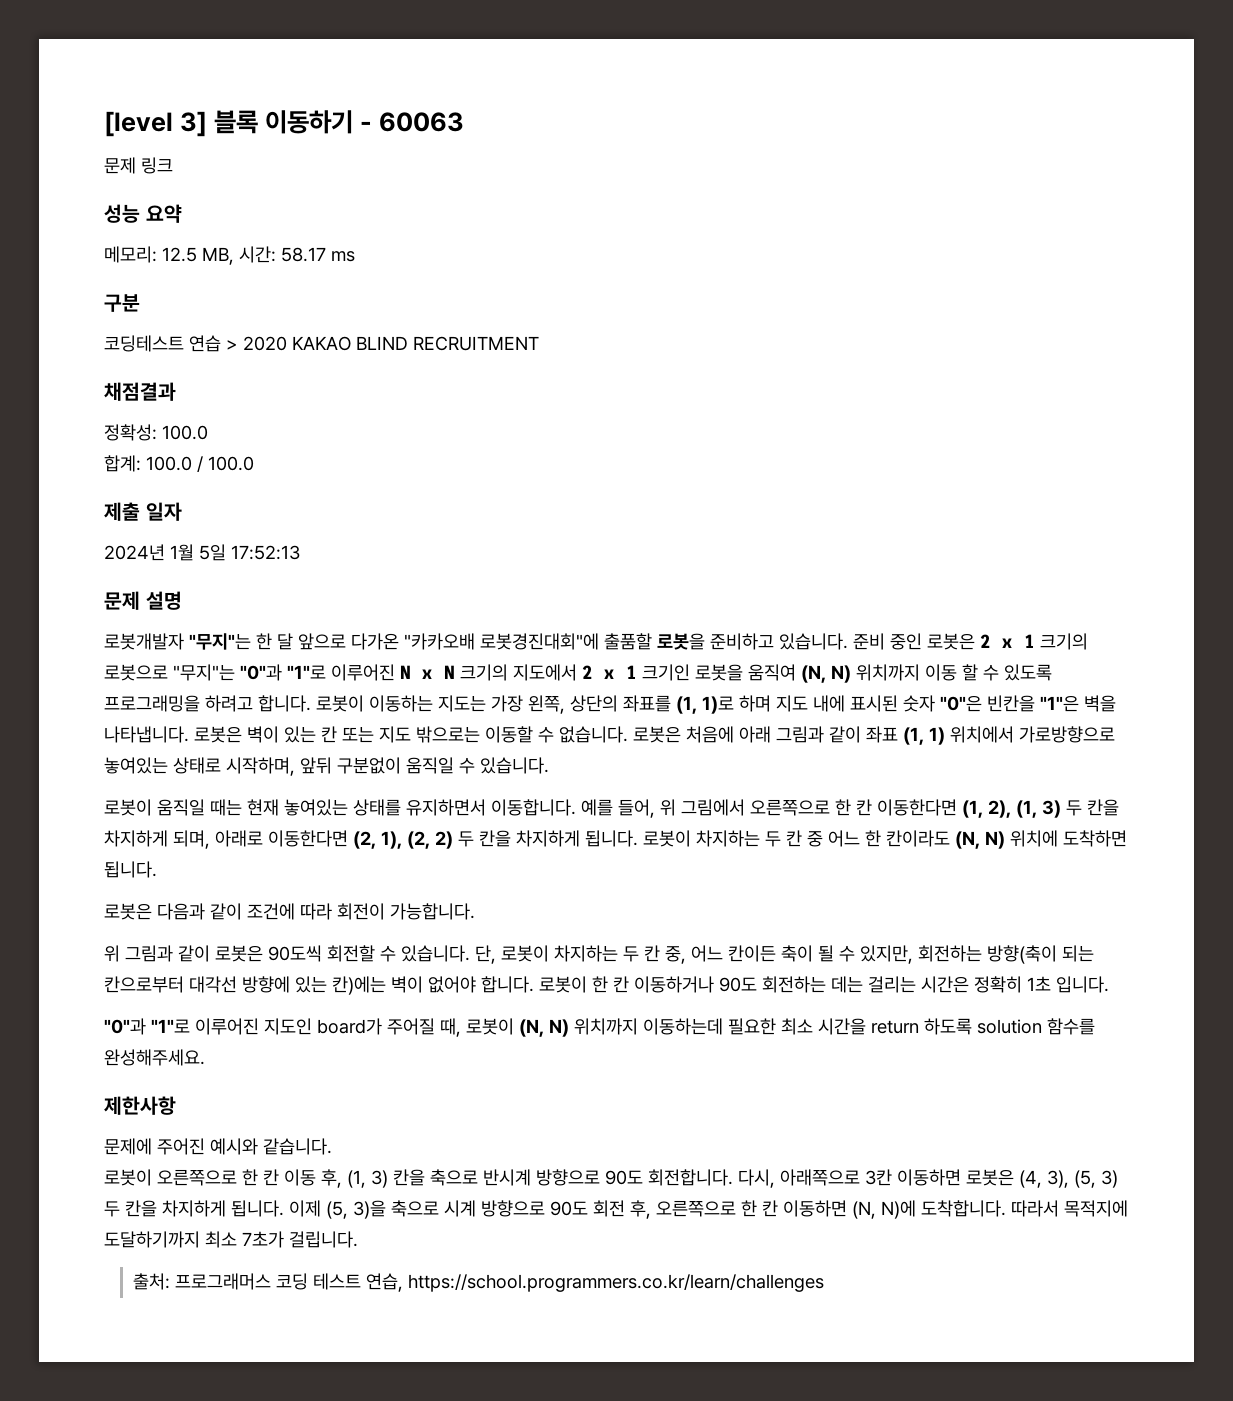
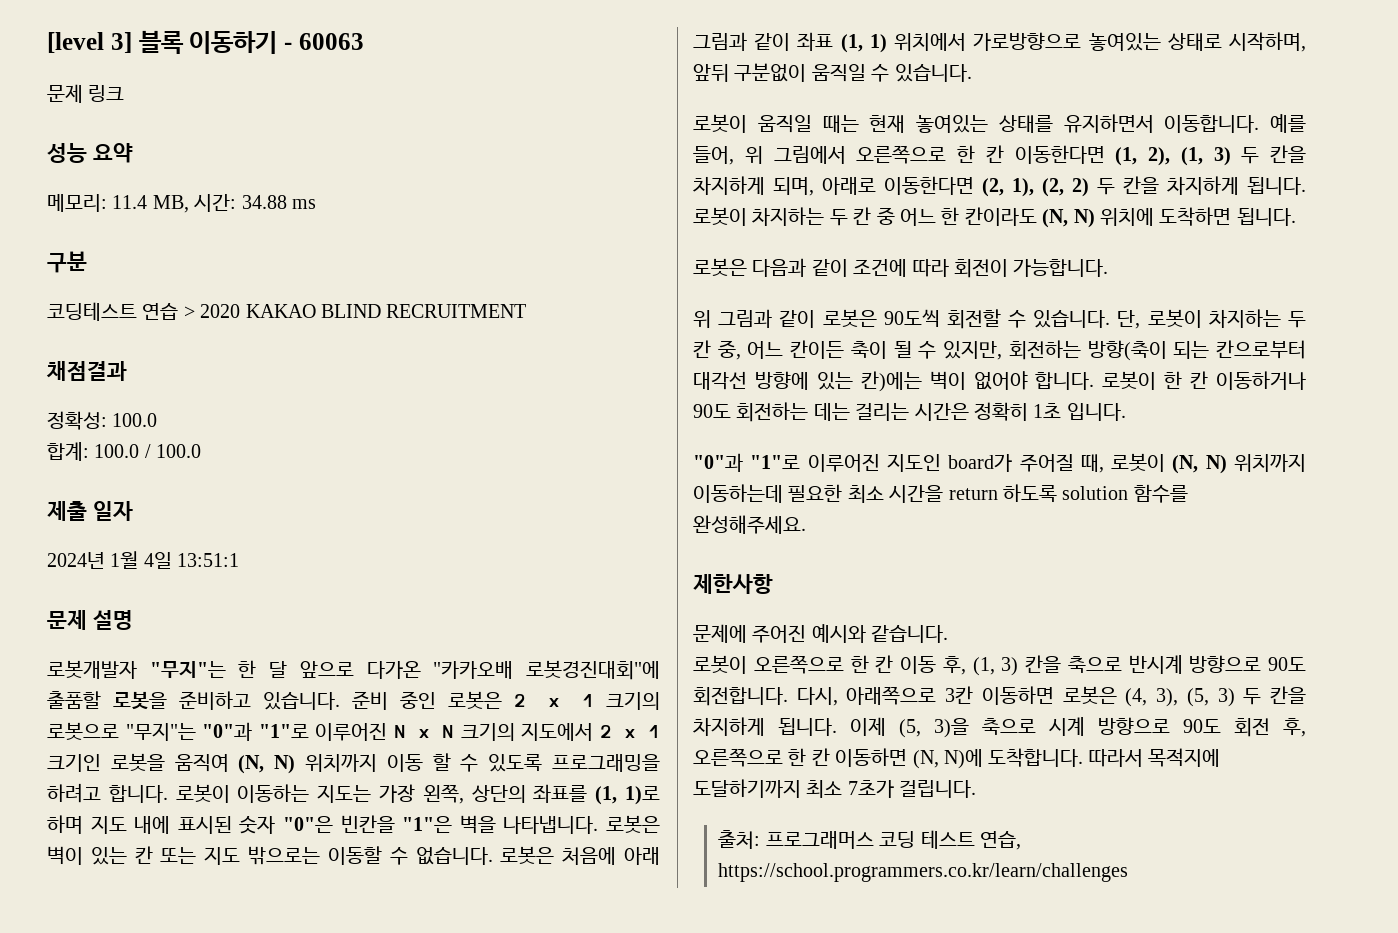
- 메모리: 12.5 MB, 시간: 58.17 ms
+ 메모리: 11.4 MB, 시간: 34.88 ms
- 2024년 1월 5일 17:52:13
+ 2024년 1월 4일 13:51:1

